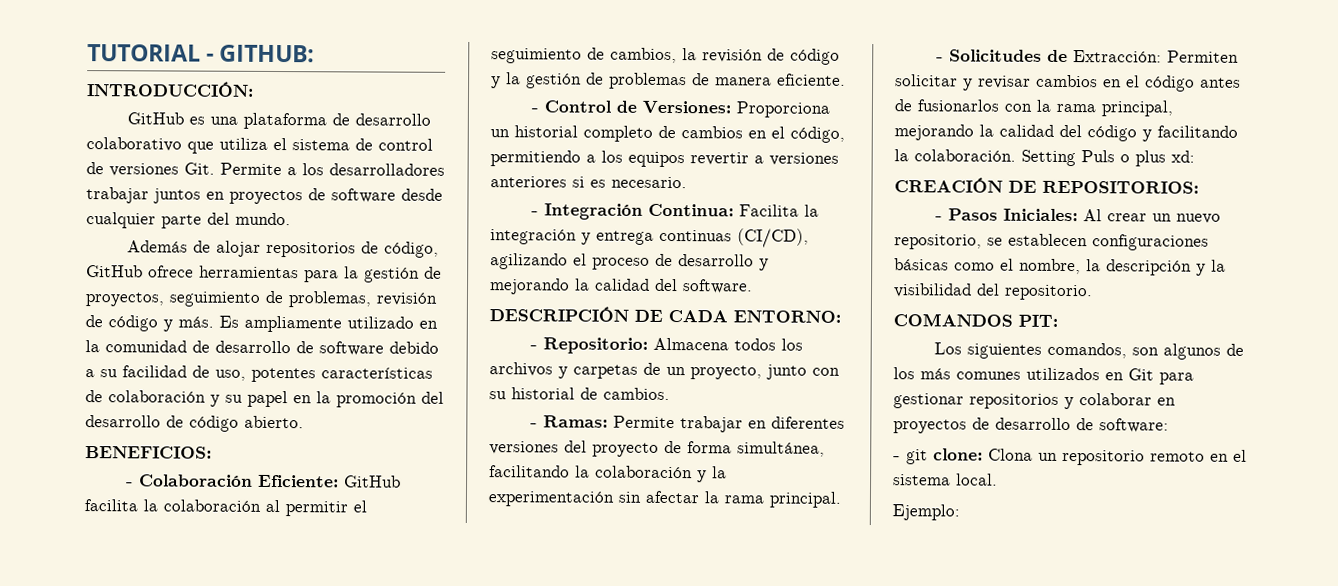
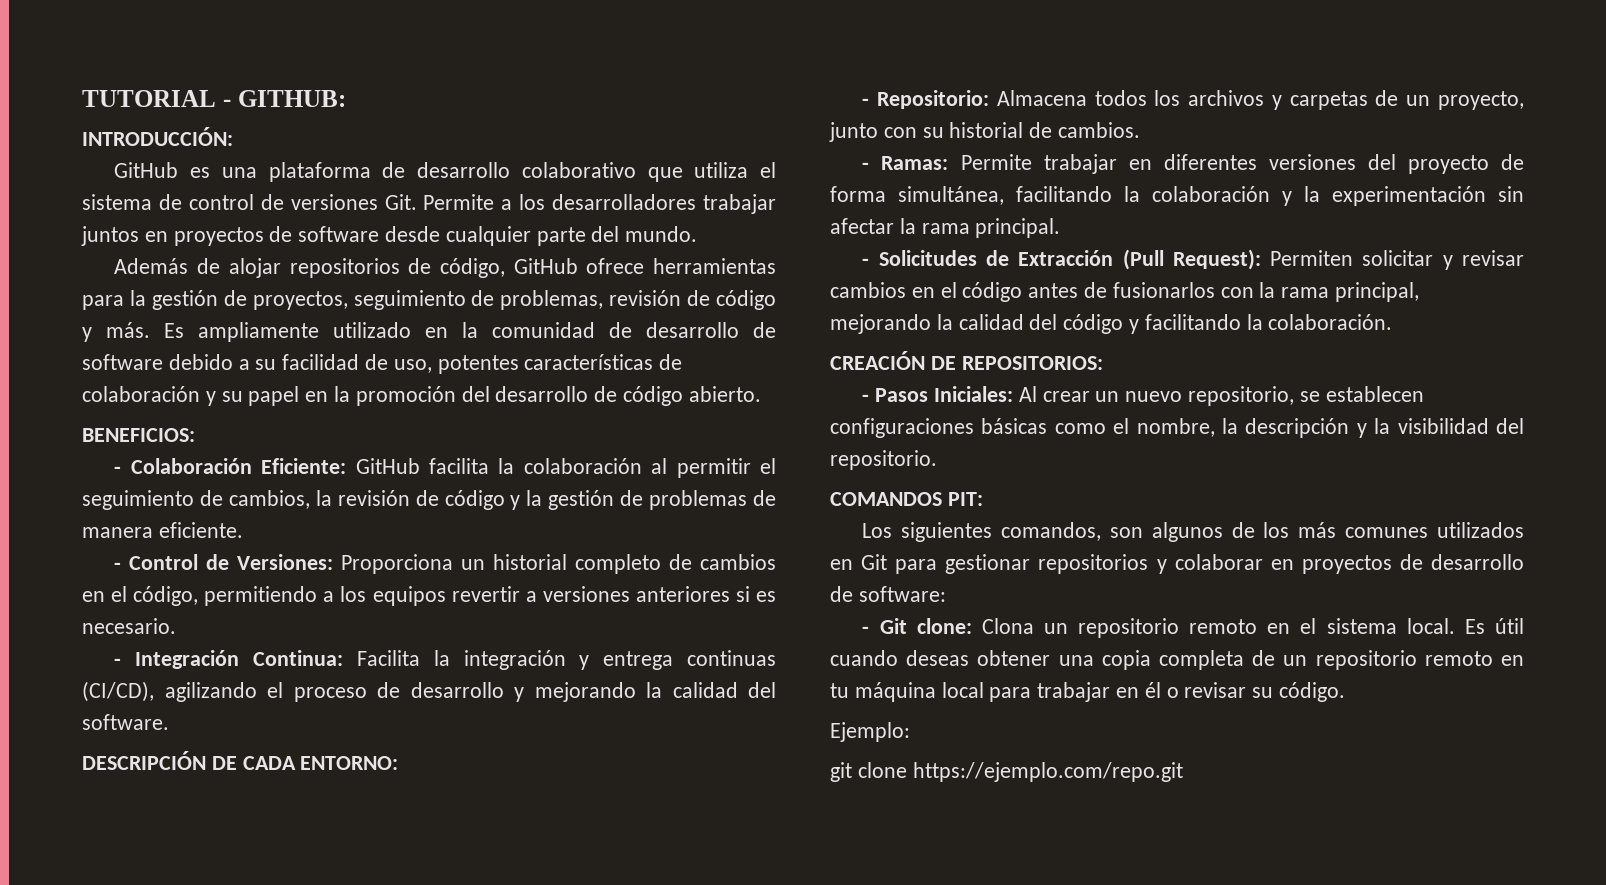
- - Solicitudes de Extracción: Permiten solicitar y revisar cambios en el código antes de fusionarlos con la rama principal, mejorando la calidad del código y facilitando la colaboración. Setting Puls o plus xd:
+ - Solicitudes de Extracción (Pull Request): Permiten solicitar y revisar cambios en el código antes de fusionarlos con la rama principal, mejorando la calidad del código y facilitando la colaboración.
- - git clone: Clona un repositorio remoto en el sistema local.
+ - Git clone: Clona un repositorio remoto en el sistema local. Es útil cuando deseas obtener una copia completa de un repositorio remoto en tu máquina local para trabajar en él o revisar su código.
  Ejemplo:
+ git clone https://ejemplo.com/repo.git

